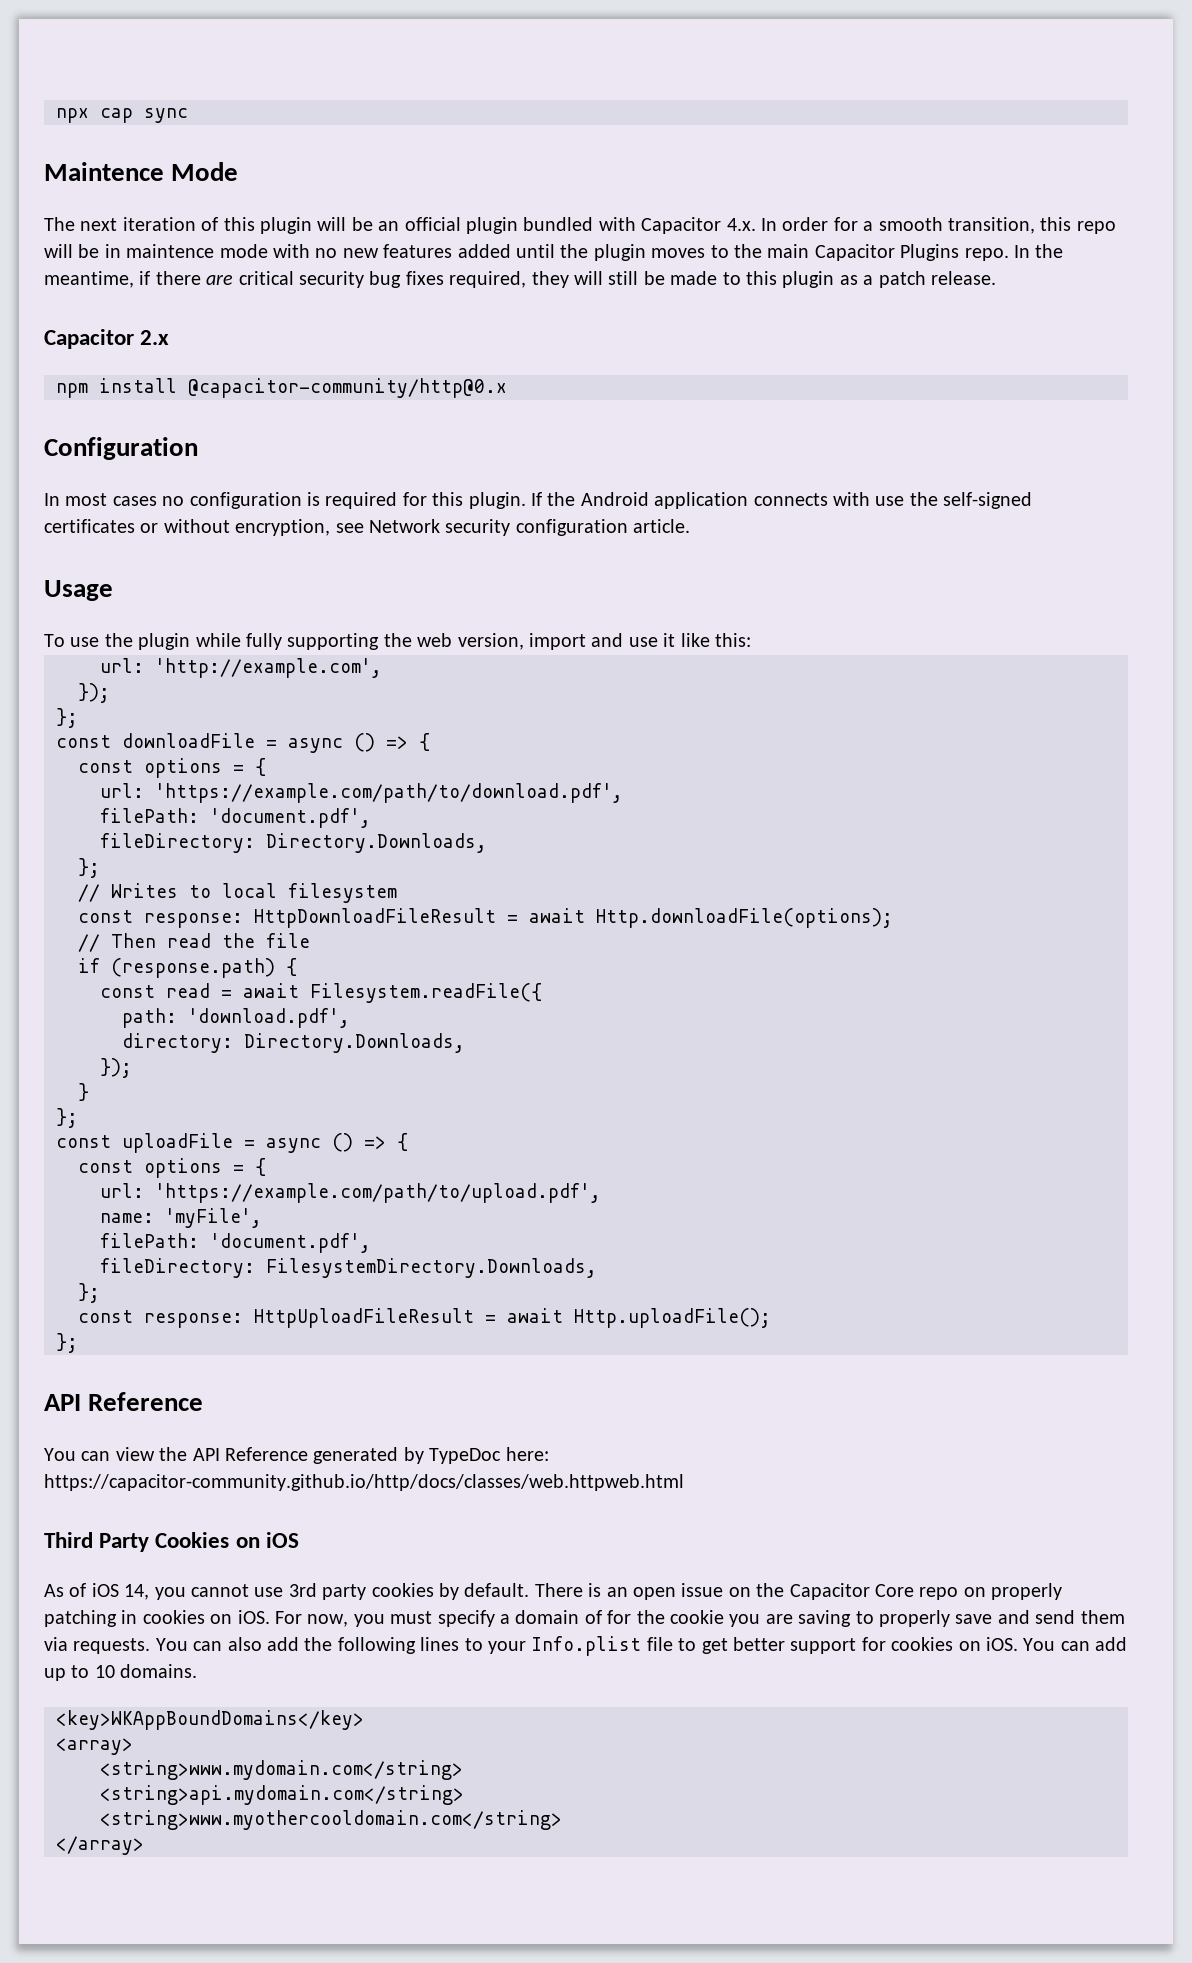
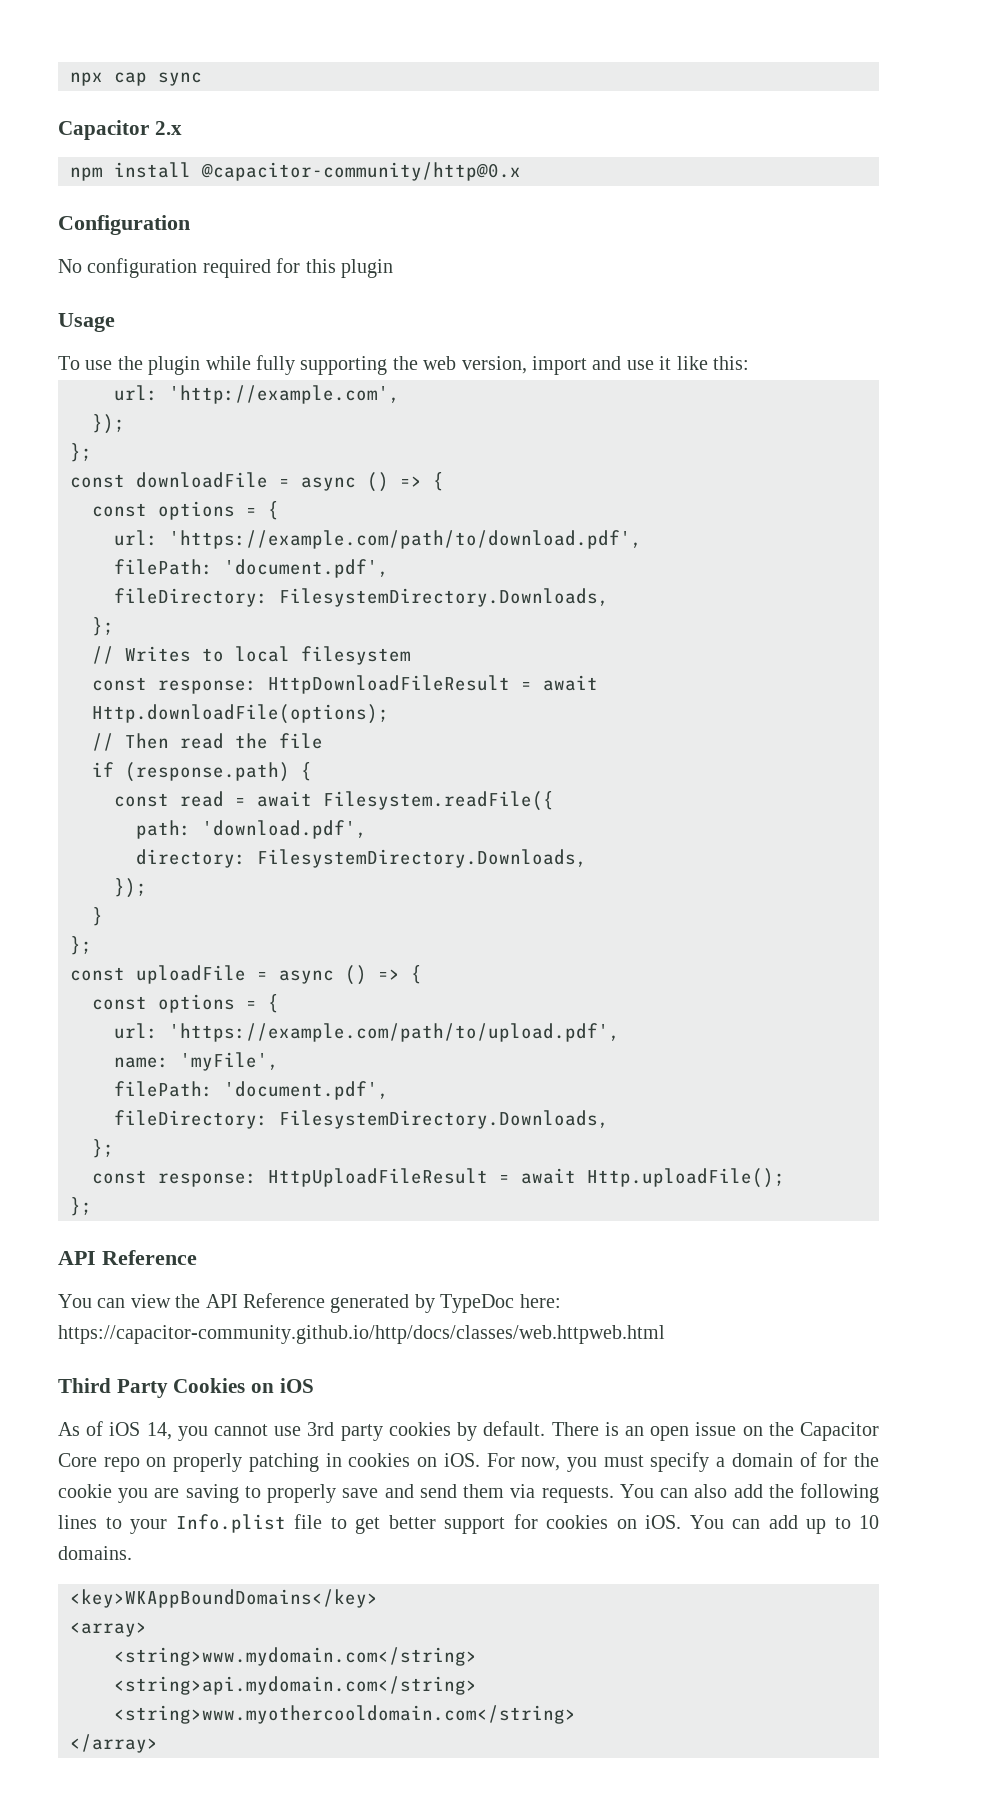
- Maintence Mode
- The next iteration of this plugin will be an official plugin bundled with Capacitor 4.x. In order for a smooth transition, this repo will be in maintence mode with no new features added until the plugin moves to the main Capacitor Plugins repo. In the meantime, if there are critical security bug fixes required, they will still be made to this plugin as a patch release.
- In most cases no configuration is required for this plugin. If the Android application connects with use the self-signed certificates or without encryption, see Network security configuration article.
+ No configuration required for this plugin
  url: 'https://example.com/path/to/download.pdf',
  filePath: 'document.pdf',
- fileDirectory: Directory.Downloads,
+ fileDirectory: FilesystemDirectory.Downloads,
- directory: Directory.Downloads,
+ directory: FilesystemDirectory.Downloads,

